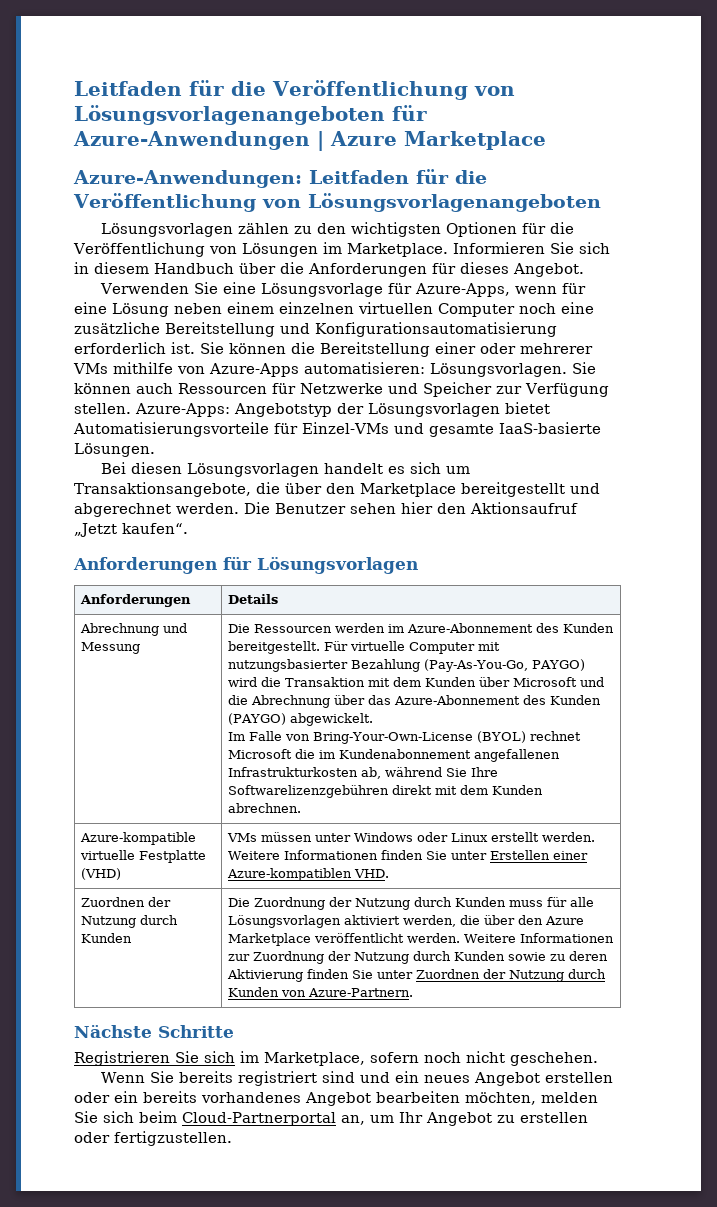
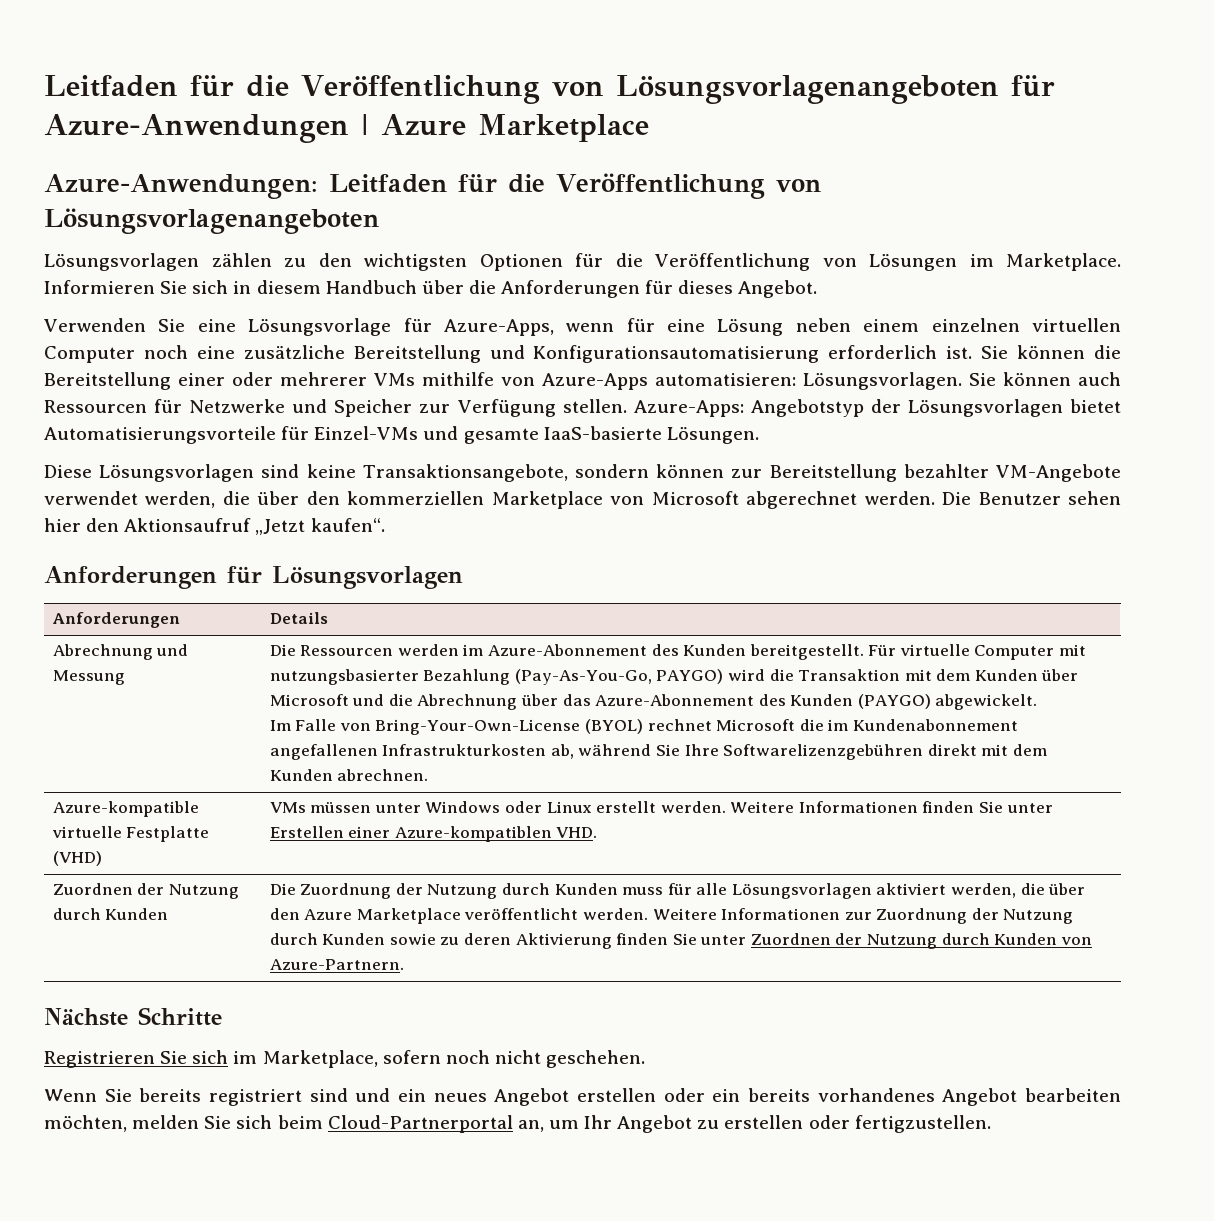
- Bei diesen Lösungsvorlagen handelt es sich um Transaktionsangebote, die über den Marketplace bereitgestellt und abgerechnet werden.
+ Diese Lösungsvorlagen sind keine Transaktionsangebote, sondern können zur Bereitstellung bezahlter VM-Angebote verwendet werden, die über den kommerziellen Marketplace von Microsoft abgerechnet werden.

